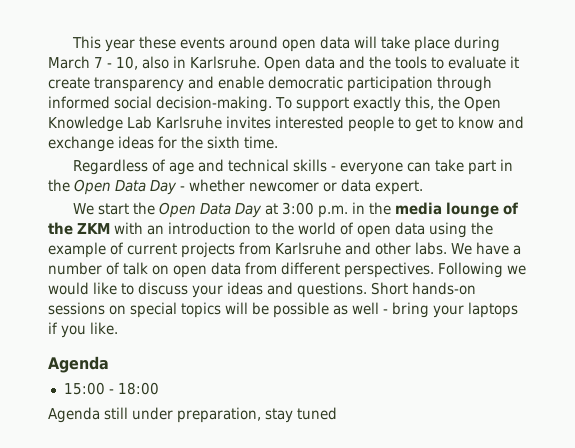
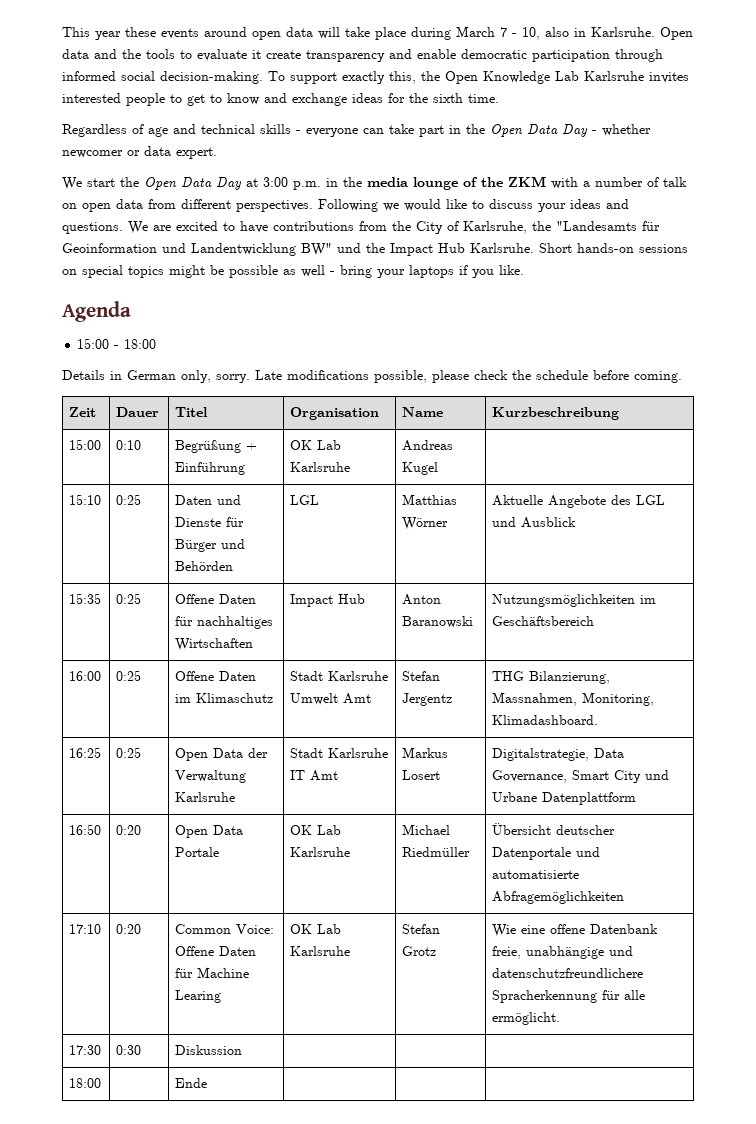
- We start the Open Data Day at 3:00 p.m. in the media lounge of the ZKM with an introduction to the world of open data using the example of current projects from Karlsruhe and other labs. We have a number of talk on open data from different perspectives.
+ We start the Open Data Day at 3:00 p.m. in the media lounge of the ZKM with a number of talk on open data from different perspectives.
+ We are excited to have contributions from the City of Karlsruhe, the "Landesamts für Geoinformation und Landentwicklung BW" und the Impact Hub Karlsruhe.
- Short hands-on sessions on special topics will be possible as well - bring your laptops if you like.
+ Short hands-on sessions on special topics might be possible as well - bring your laptops if you like.
- Agenda still under preparation, stay tuned
+ Details in German only, sorry. Late modifications possible, please check the schedule before coming.
+ Zeit | Dauer | Titel | Organisation | Name | Kurzbeschreibung
+ 15:00 | 0:10 | Begrüßung + Einführung | OK Lab Karlsruhe | Andreas Kugel |
+ 15:10 | 0:25 | Daten und Dienste für Bürger und Behörden | LGL | Matthias Wörner | Aktuelle Angebote des LGL und Ausblick
+ 15:35 | 0:25 | Offene Daten für nachhaltiges Wirtschaften | Impact Hub | Anton Baranowski | Nutzungsmöglichkeiten im Geschäftsbereich
+ 16:00 | 0:25 | Offene Daten im Klimaschutz | Stadt Karlsruhe Umwelt Amt | Stefan Jergentz | THG Bilanzierung, Massnahmen, Monitoring, Klimadashboard.
+ 16:25 | 0:25 | Open Data der Verwaltung Karlsruhe | Stadt Karlsruhe IT Amt | Markus Losert | Digitalstrategie, Data Governance, Smart City und Urbane Datenplattform
+ 16:50 | 0:20 | Open Data Portale | OK Lab Karlsruhe | Michael Riedmüller | Übersicht deutscher Datenportale und automatisierte Abfragemöglichkeiten
+ 17:10 | 0:20 | Common Voice: Offene Daten für Machine Learing | OK Lab Karlsruhe | Stefan Grotz | Wie eine offene Datenbank freie, unabhängige und datenschutzfreundlichere Spracherkennung für alle ermöglicht.
+ 17:30 | 0:30 | Diskussion | | |
+ 18:00 | | Ende | | |

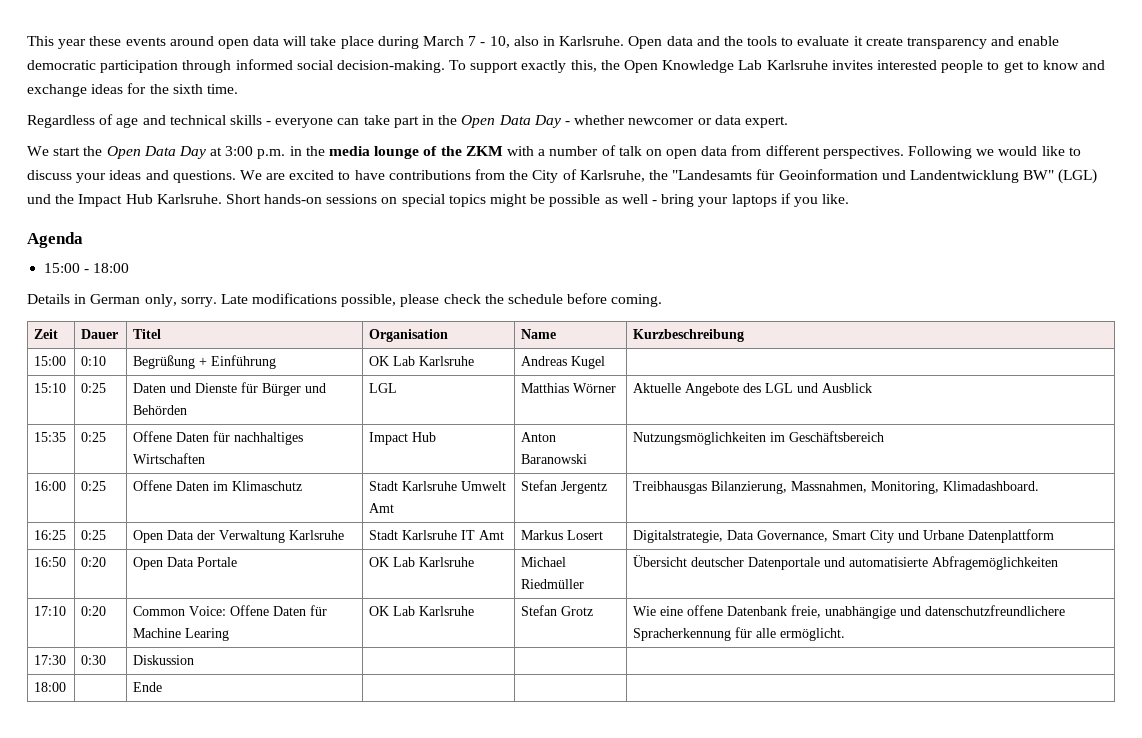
- We are excited to have contributions from the City of Karlsruhe, the "Landesamts für Geoinformation und Landentwicklung BW" und the Impact Hub Karlsruhe.
+ We are excited to have contributions from the City of Karlsruhe, the "Landesamts für Geoinformation und Landentwicklung BW" (LGL) und the Impact Hub Karlsruhe.
- 16:00 | 0:25 | Offene Daten im Klimaschutz | Stadt Karlsruhe Umwelt Amt | Stefan Jergentz | THG Bilanzierung, Massnahmen, Monitoring, Klimadashboard.
+ 16:00 | 0:25 | Offene Daten im Klimaschutz | Stadt Karlsruhe Umwelt Amt | Stefan Jergentz | Treibhausgas Bilanzierung, Massnahmen, Monitoring, Klimadashboard.

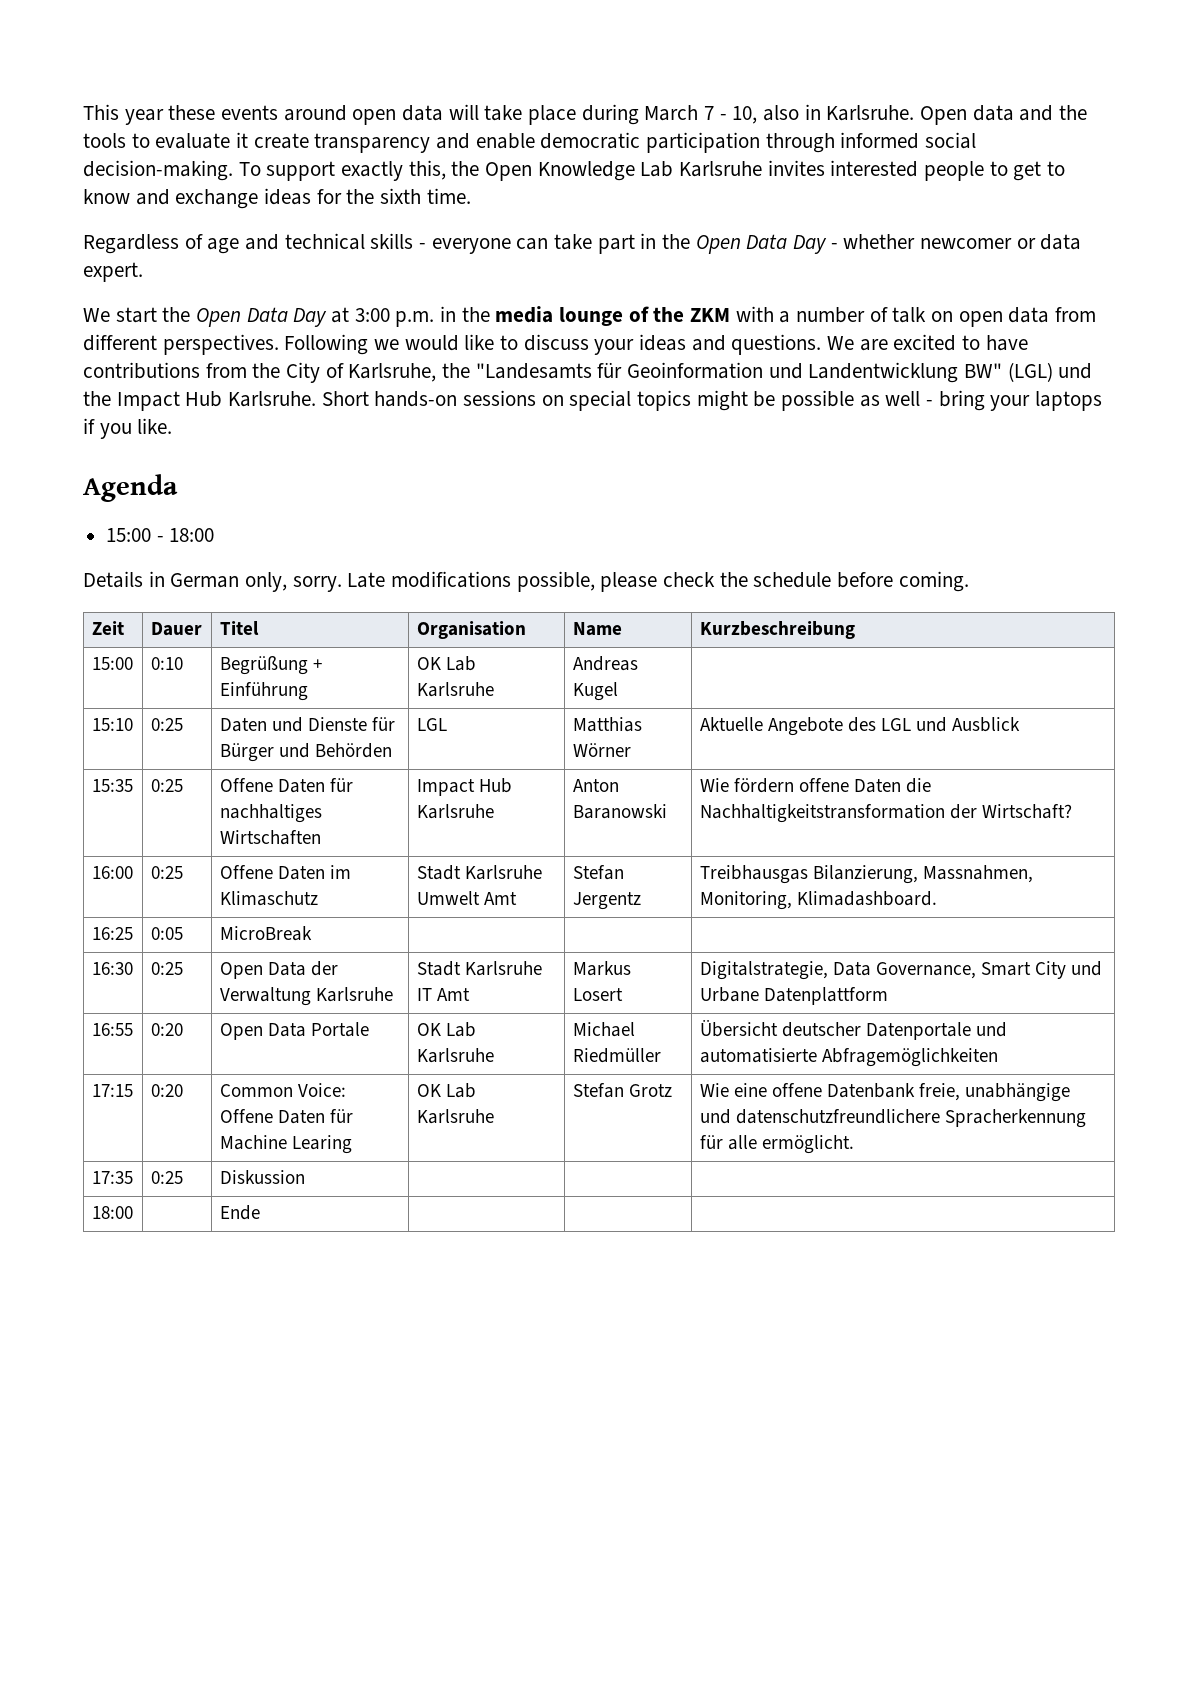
- 15:35 | 0:25 | Offene Daten für nachhaltiges Wirtschaften | Impact Hub | Anton Baranowski | Nutzungsmöglichkeiten im Geschäftsbereich
+ 15:35 | 0:25 | Offene Daten für nachhaltiges Wirtschaften | Impact Hub Karlsruhe | Anton Baranowski | Wie fördern offene Daten die Nachhaltigkeitstransformation der Wirtschaft?
- 16:25 | 0:25 | Open Data der Verwaltung Karlsruhe | Stadt Karlsruhe IT Amt | Markus Losert | Digitalstrategie, Data Governance, Smart City und Urbane Datenplattform
+ 16:25 | 0:05 | MicroBreak | | |
+ 16:30 | 0:25 | Open Data der Verwaltung Karlsruhe | Stadt Karlsruhe IT Amt | Markus Losert | Digitalstrategie, Data Governance, Smart City und Urbane Datenplattform
- 16:50 | 0:20 | Open Data Portale | OK Lab Karlsruhe | Michael Riedmüller | Übersicht deutscher Datenportale und automatisierte Abfragemöglichkeiten
+ 16:55 | 0:20 | Open Data Portale | OK Lab Karlsruhe | Michael Riedmüller | Übersicht deutscher Datenportale und automatisierte Abfragemöglichkeiten
- 17:10 | 0:20 | Common Voice: Offene Daten für Machine Learing | OK Lab Karlsruhe | Stefan Grotz | Wie eine offene Datenbank freie, unabhängige und datenschutzfreundlichere Spracherkennung für alle ermöglicht.
+ 17:15 | 0:20 | Common Voice: Offene Daten für Machine Learing | OK Lab Karlsruhe | Stefan Grotz | Wie eine offene Datenbank freie, unabhängige und datenschutzfreundlichere Spracherkennung für alle ermöglicht.
- 17:30 | 0:30 | Diskussion | | |
+ 17:35 | 0:25 | Diskussion | | |

